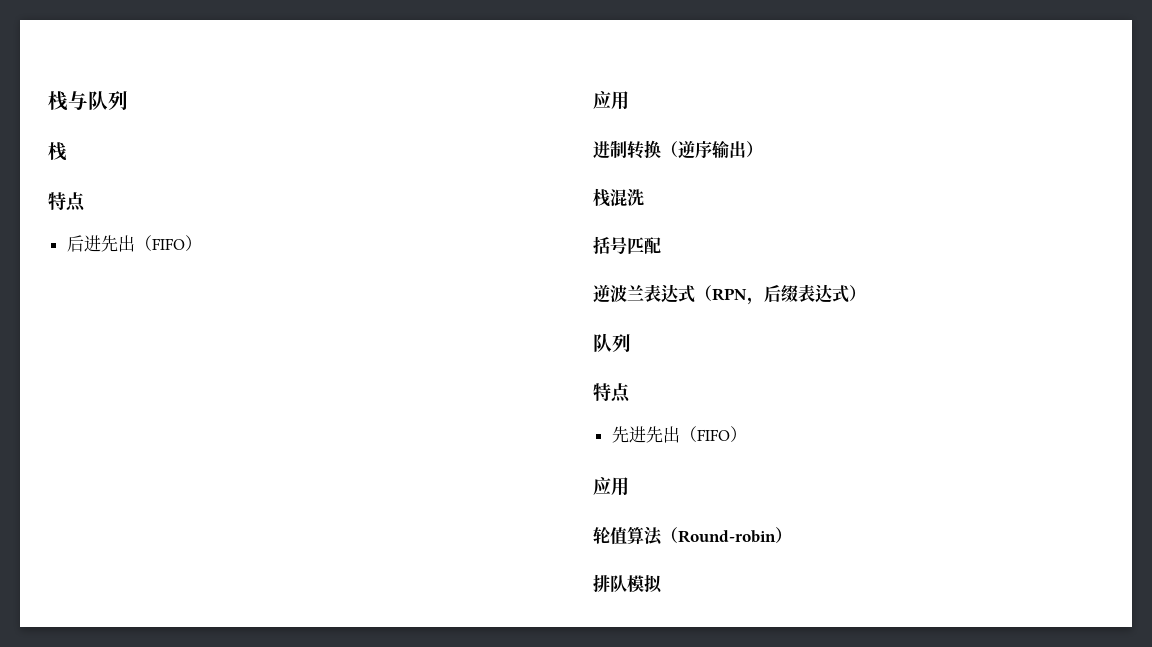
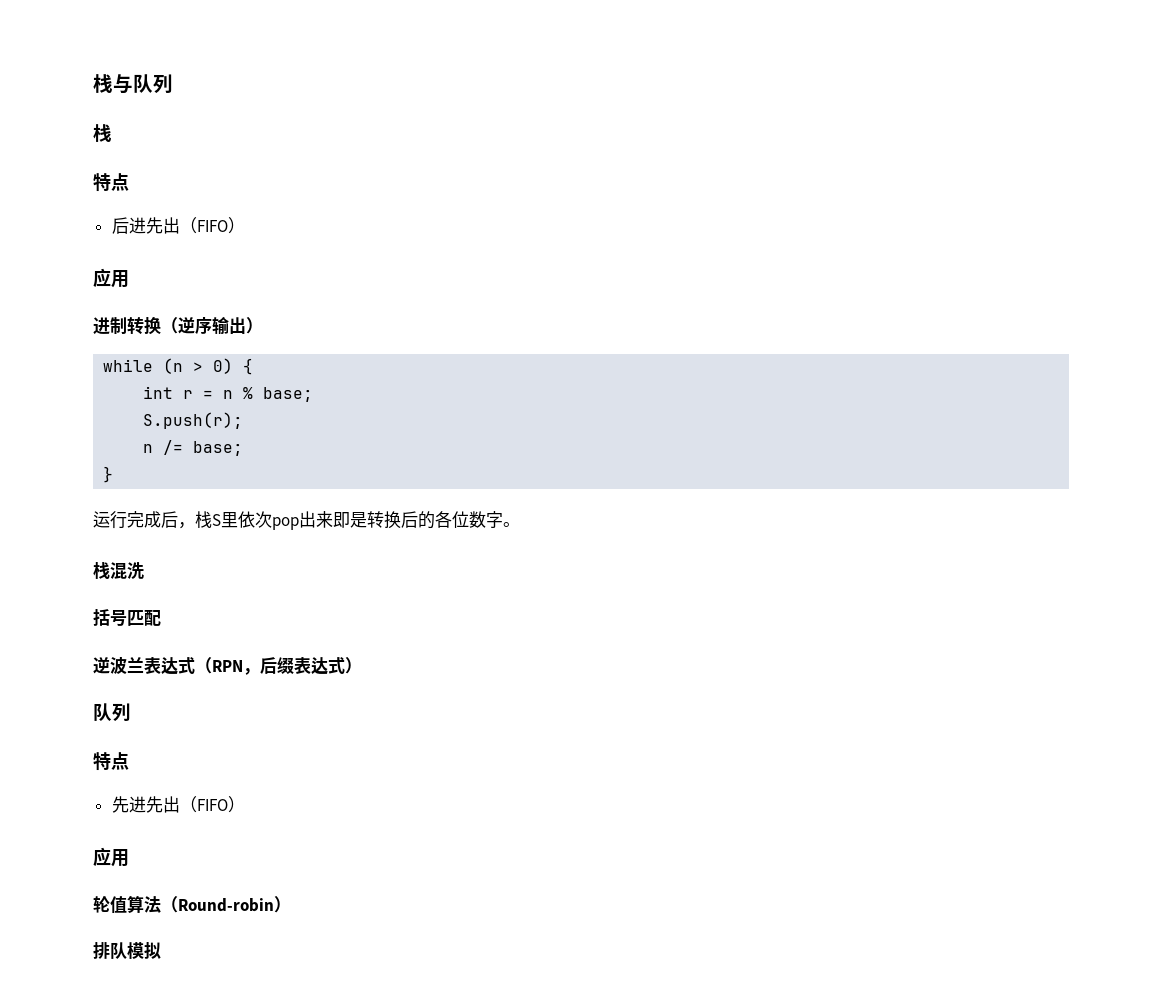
+ while (n > 0) {
+ int r = n % base;
+ S.push(r);
+ n /= base;
+ }
+ 运行完成后，栈S里依次pop出来即是转换后的各位数字。

